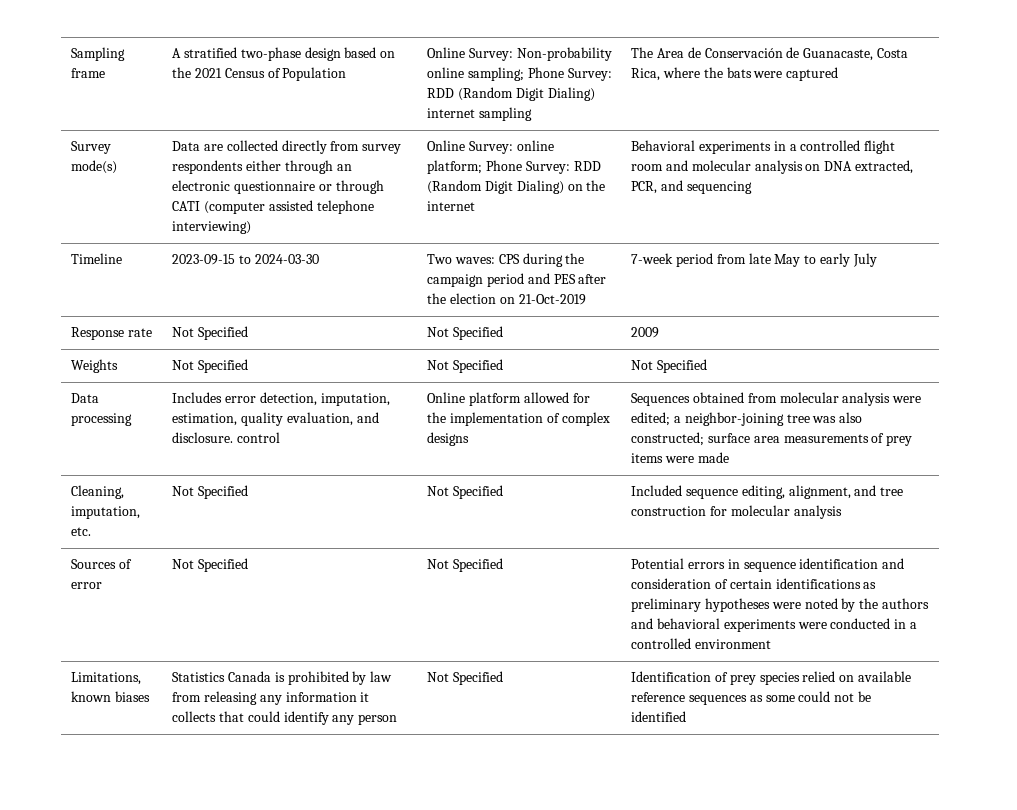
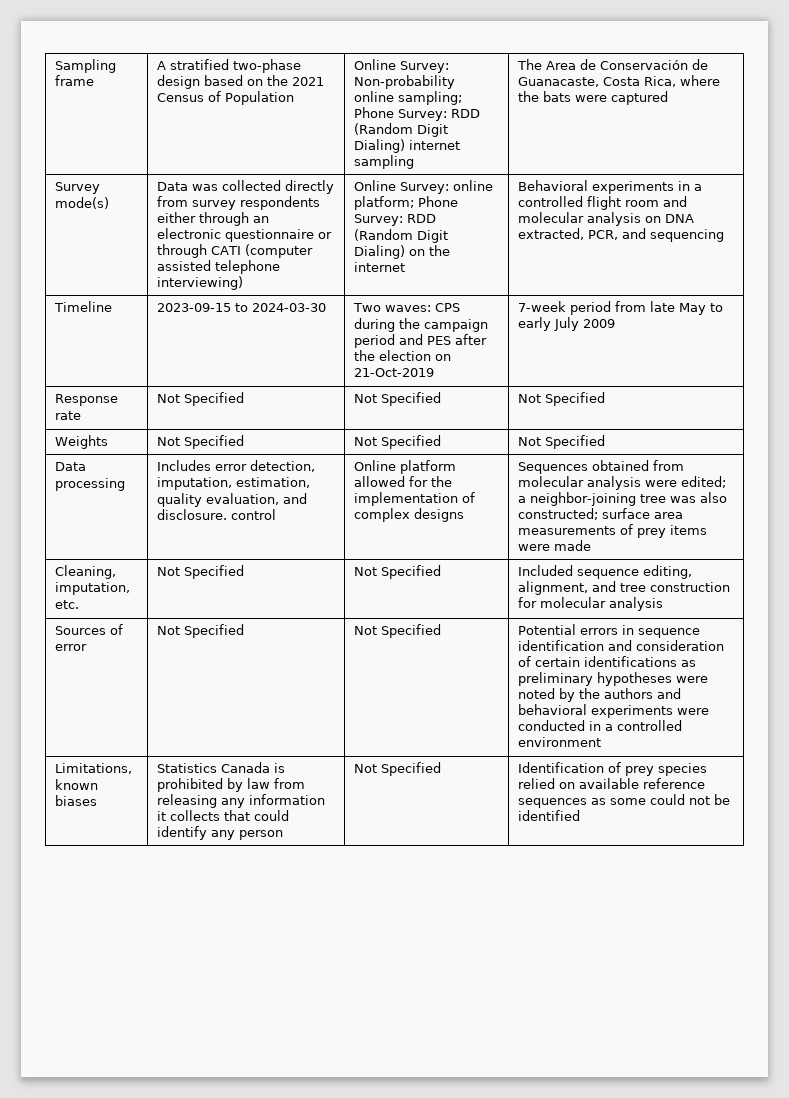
- Data are collected directly from survey respondents either through an electronic questionnaire or through CATI (computer assisted telephone interviewing)
+ Data was collected directly from survey respondents either through an electronic questionnaire or through CATI (computer assisted telephone interviewing)
- Timeline | 2023-09-15 to 2024-03-30 | Two waves: CPS during the campaign period and PES after the election on 21-Oct-2019 | 7-week period from late May to early July
+ Timeline | 2023-09-15 to 2024-03-30 | Two waves: CPS during the campaign period and PES after the election on 21-Oct-2019 | 7-week period from late May to early July 2009
- Response rate | Not Specified | Not Specified | 2009
+ Response rate | Not Specified | Not Specified | Not Specified

